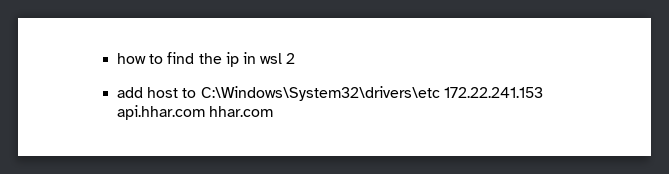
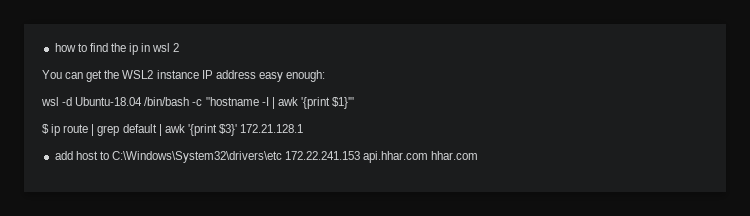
+ You can get the WSL2 instance IP address easy enough:
+ wsl -d Ubuntu-18.04 /bin/bash -c "hostname -I | awk '{print $1}'"
+ $ ip route | grep default | awk '{print $3}' 172.21.128.1

